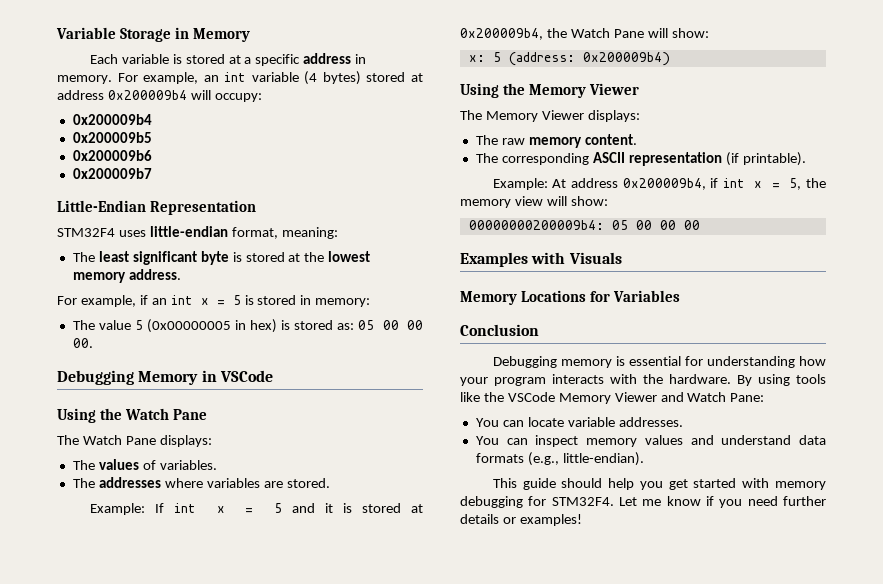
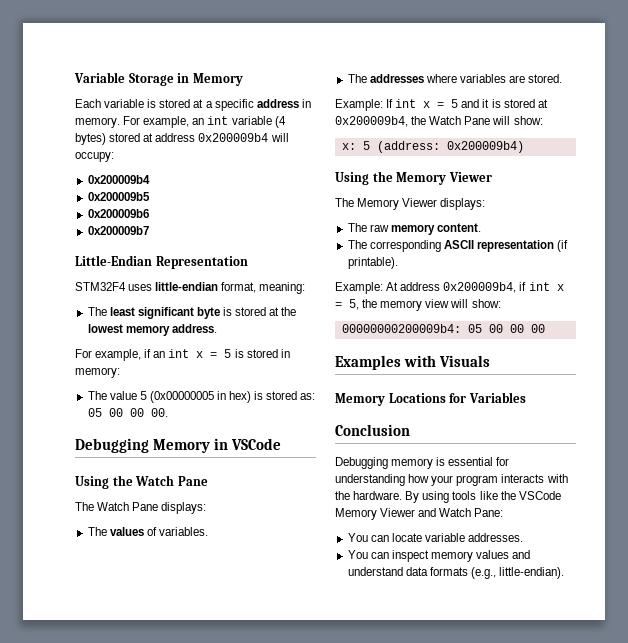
- This guide should help you get started with memory debugging for STM32F4. Let me know if you need further details or examples!

